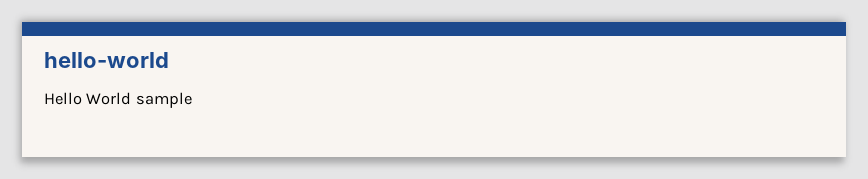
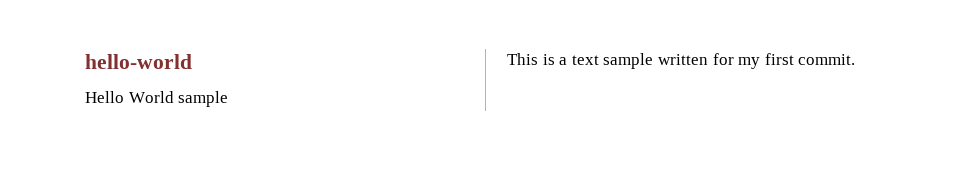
+ This is a text sample written for my first commit.

